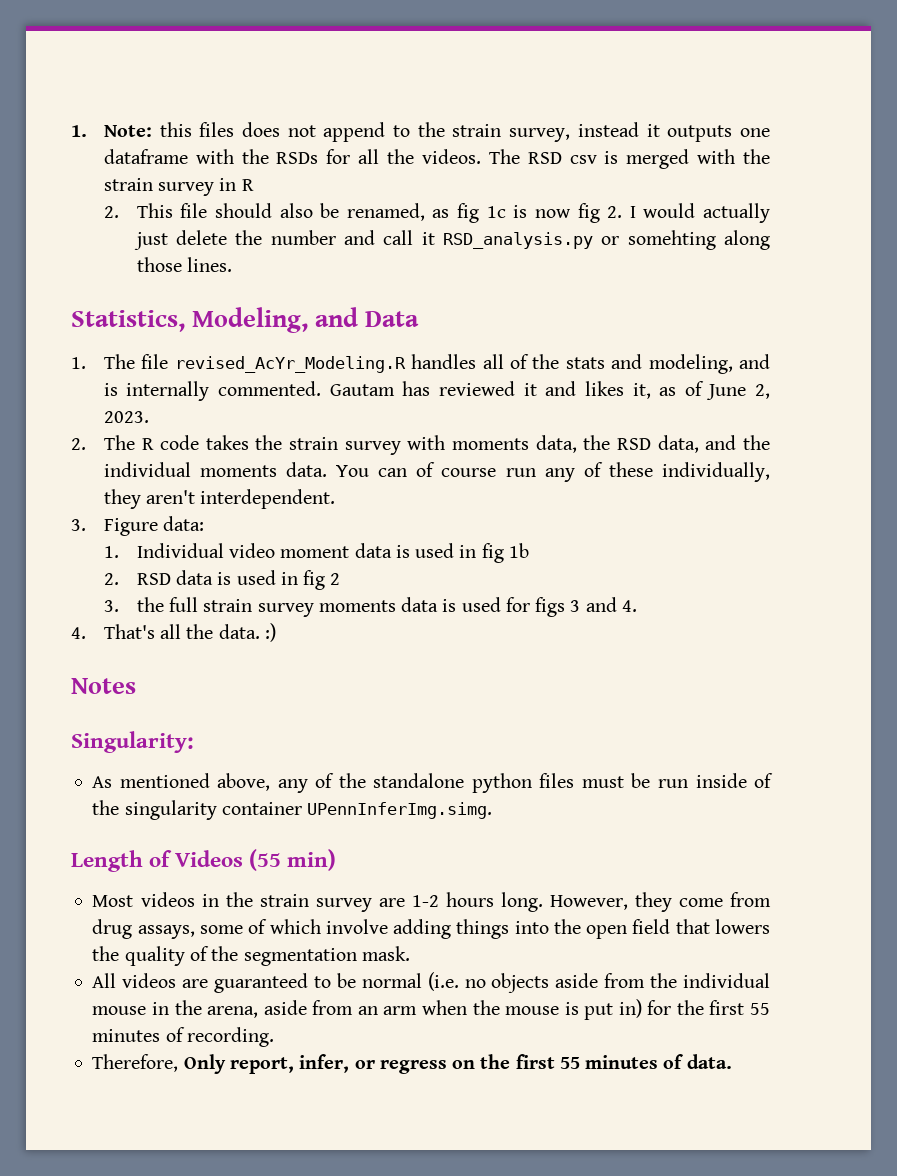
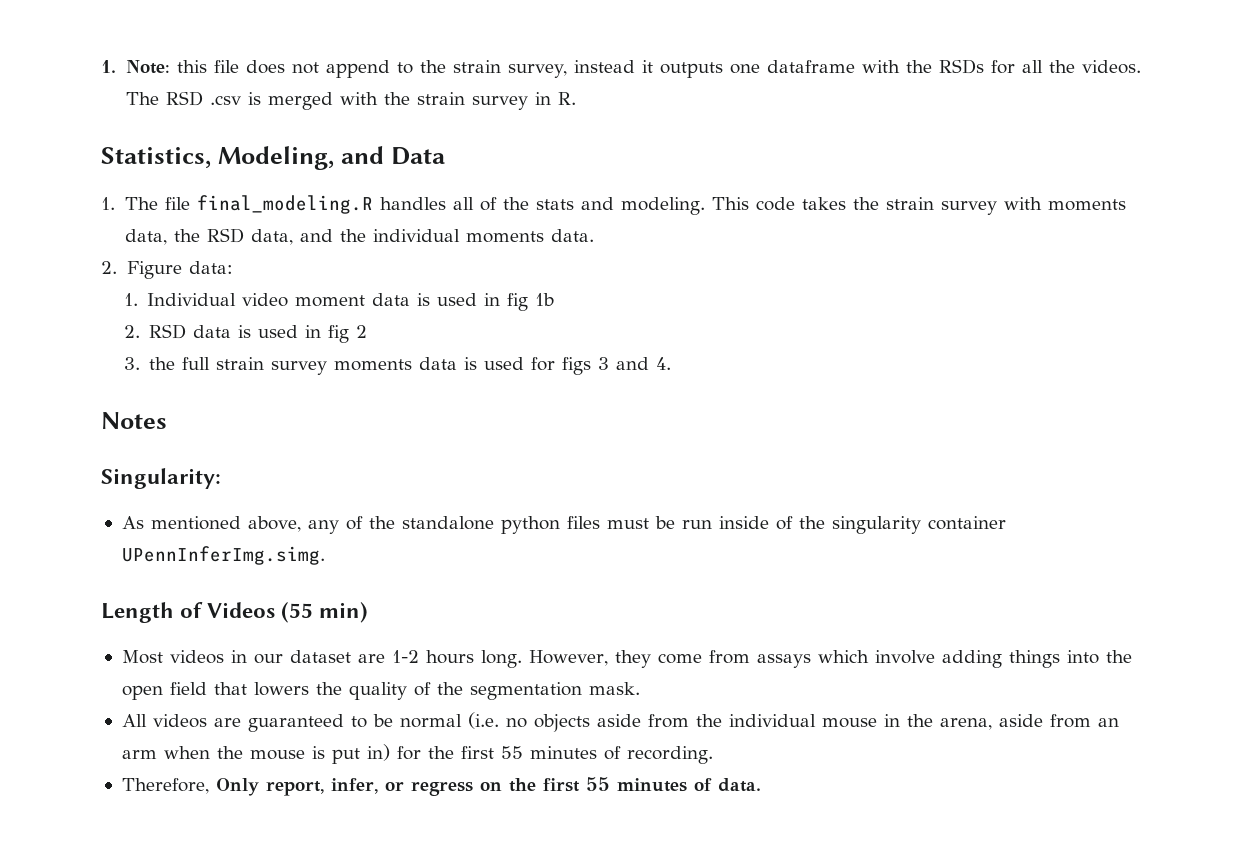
- 1. Note: this files does not append to the strain survey, instead it outputs one dataframe with the RSDs for all the videos.
+ 1. Note: this file does not append to the strain survey, instead it outputs one dataframe with the RSDs for all the videos.
- The RSD csv is merged with the strain survey in R
- 2. This file should also be renamed, as fig 1c is now fig 2. I would actually just delete the number and call it RSD_analysis.py or somehting along those lines.
+ The RSD .csv is merged with the strain survey in R.
- 1. The file revised_AcYr_Modeling.R handles all of the stats and modeling, and is internally commented. Gautam has reviewed it and likes it, as of June 2, 2023.
- 2. The R code takes the strain survey with moments data, the RSD data, and the individual moments data. You can of course run any of these individually, they aren't interdependent.
- 3. Figure data:
+ 1. The file final_modeling.R handles all of the stats and modeling. This code takes the strain survey with moments data, the RSD data, and the individual moments data.
+ 2. Figure data:
- 4. That's all the data. :)
- Most videos in the strain survey are 1-2 hours long.
+ Most videos in our dataset are 1-2 hours long.
- However, they come from drug assays, some of which involve adding things into the open field that lowers the quality of the segmentation mask.
+ However, they come from assays which involve adding things into the open field that lowers the quality of the segmentation mask.

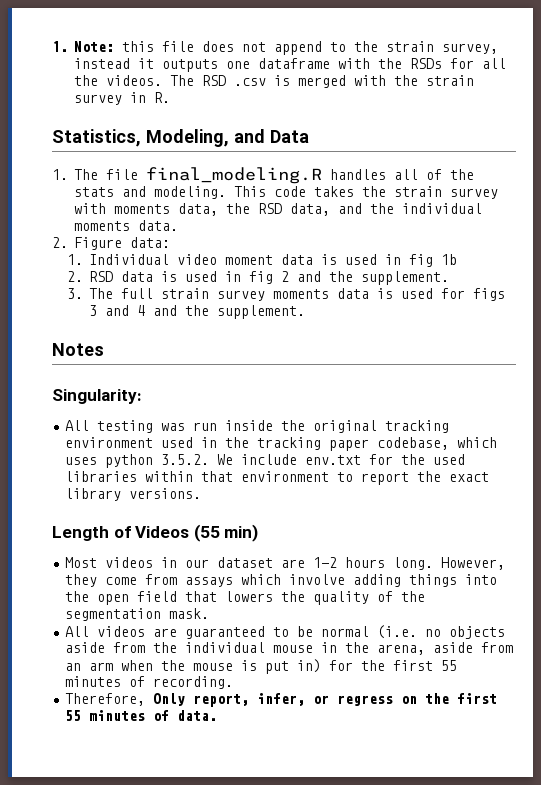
- 2. RSD data is used in fig 2
+ 2. RSD data is used in fig 2 and the supplement.
- 3. the full strain survey moments data is used for figs 3 and 4.
+ 3. The full strain survey moments data is used for figs 3 and 4 and the supplement.
  Notes
  Singularity:
- As mentioned above, any of the standalone python files must be run inside of the singularity container UPennInferImg.simg.
+ All testing was run inside the original tracking environment used in the tracking paper codebase, which uses python 3.5.2. We include env.txt for the used libraries within that environment to report the exact library versions.

